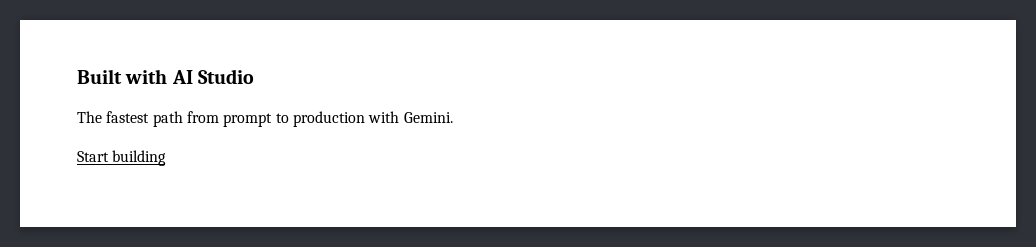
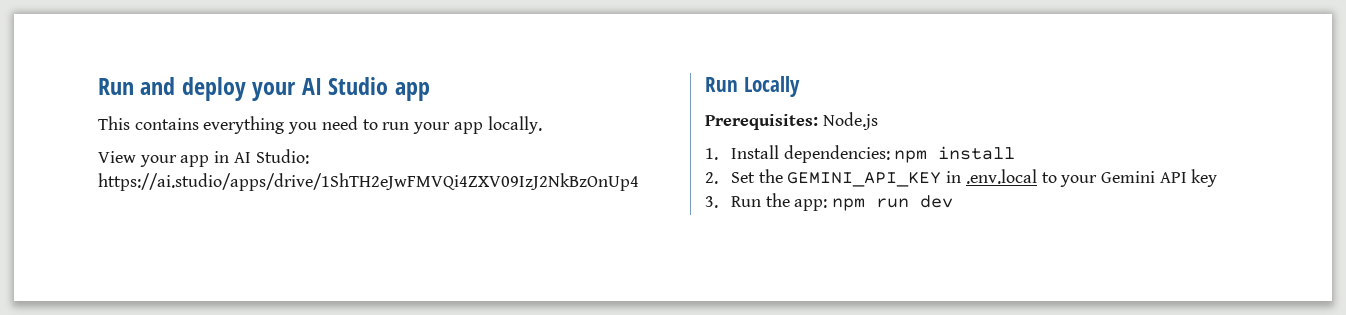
- Built with AI Studio
- The fastest path from prompt to production with Gemini.
- Start building
+ Run and deploy your AI Studio app
+ This contains everything you need to run your app locally.
+ View your app in AI Studio: https://ai.studio/apps/drive/1ShTH2eJwFMVQi4ZXV09IzJ2NkBzOnUp4
+ Run Locally
+ Prerequisites: Node.js
+ 1. Install dependencies: npm install
+ 2. Set the GEMINI_API_KEY in .env.local to your Gemini API key
+ 3. Run the app: npm run dev

